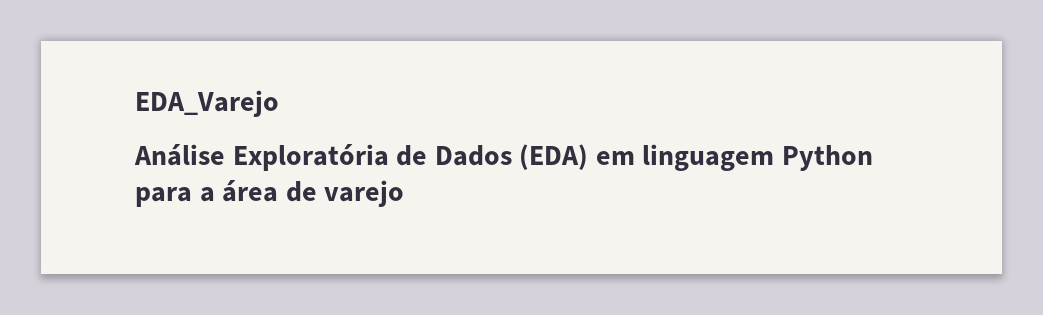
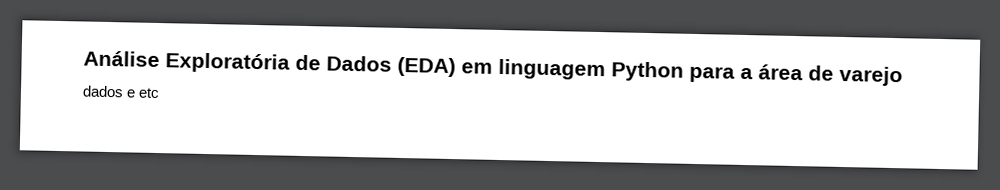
- EDA_Varejo
+ dados e etc

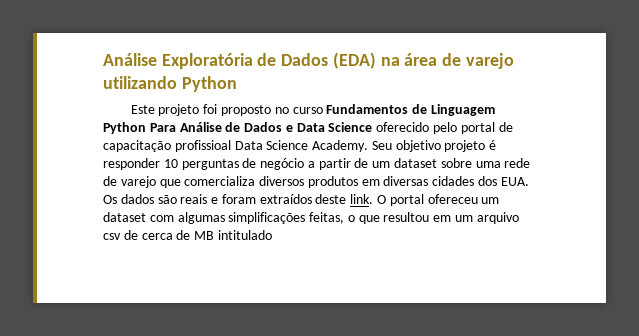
- Análise Exploratória de Dados (EDA) em linguagem Python para a área de varejo
- dados e etc
+ Análise Exploratória de Dados (EDA) na área de varejo utilizando Python
+ Este projeto foi proposto no curso Fundamentos de Linguagem Python Para Análise de Dados e Data Science oferecido pelo portal de capacitação profissioal Data Science Academy. Seu objetivo projeto é responder 10 perguntas de negócio a partir de um dataset sobre uma rede de varejo que comercializa diversos produtos em diversas cidades dos EUA. Os dados são reais e foram extraídos deste link. O portal ofereceu um dataset com algumas simplificações feitas, o que resultou em um arquivo csv de cerca de MB intitulado

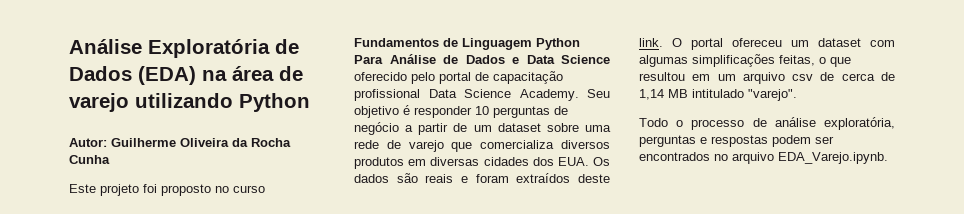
+ Autor: Guilherme Oliveira da Rocha Cunha
- Este projeto foi proposto no curso Fundamentos de Linguagem Python Para Análise de Dados e Data Science oferecido pelo portal de capacitação profissioal Data Science Academy.
+ Este projeto foi proposto no curso Fundamentos de Linguagem Python Para Análise de Dados e Data Science oferecido pelo portal de capacitação profissional Data Science Academy.
- Seu objetivo projeto é responder 10 perguntas de negócio a partir de um dataset sobre uma rede de varejo que comercializa diversos produtos em diversas cidades dos EUA. Os dados são reais e foram extraídos deste link.
+ Seu objetivo é responder 10 perguntas de negócio a partir de um dataset sobre uma rede de varejo que comercializa diversos produtos em diversas cidades dos EUA. Os dados são reais e foram extraídos deste link.
- O portal ofereceu um dataset com algumas simplificações feitas, o que resultou em um arquivo csv de cerca de MB intitulado
+ O portal ofereceu um dataset com algumas simplificações feitas, o que resultou em um arquivo csv de cerca de 1,14 MB intitulado "varejo".
+ Todo o processo de análise exploratória, perguntas e respostas podem ser encontrados no arquivo EDA_Varejo.ipynb.

